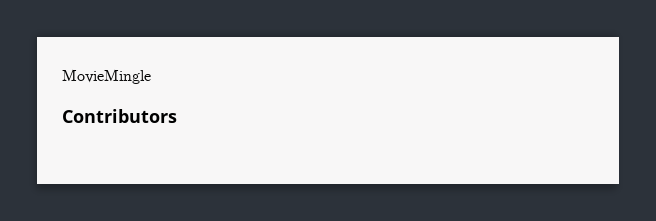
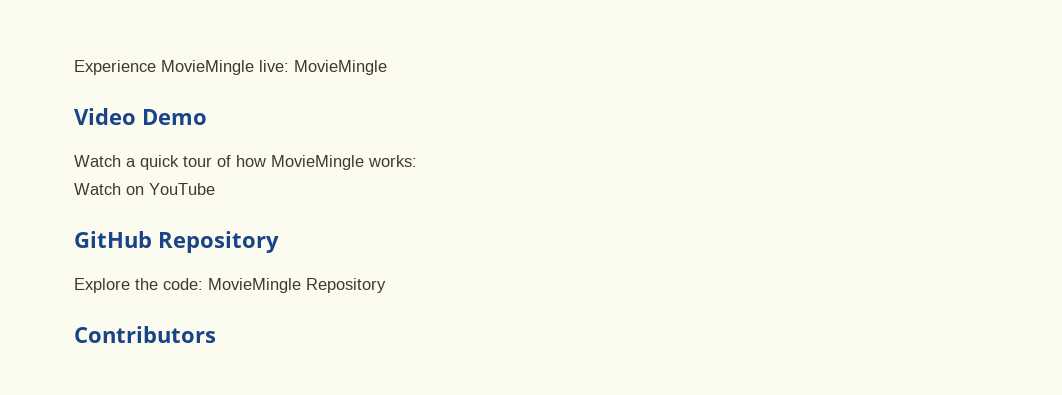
- MovieMingle
+ Experience MovieMingle live: MovieMingle
+ Video Demo
+ Watch a quick tour of how MovieMingle works:
+ Watch on YouTube
+ GitHub Repository
+ Explore the code: MovieMingle Repository

